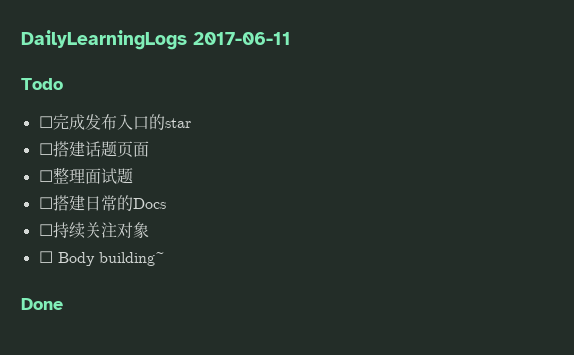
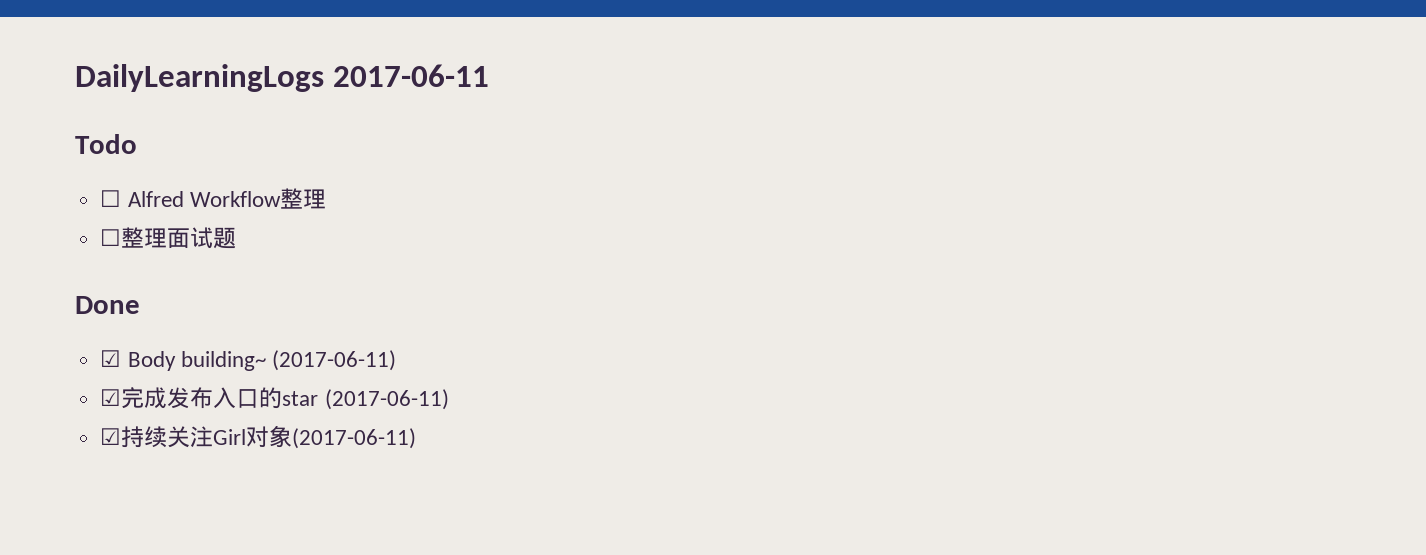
- ☐完成发布入口的star
- ☐搭建话题页面
+ ☐ Alfred Workflow整理
  ☐整理面试题
- ☐搭建日常的Docs
- ☐持续关注对象
- ☐ Body building~
  Done
+ ☑ Body building~ (2017-06-11)
+ ☑完成发布入口的star (2017-06-11)
+ ☑持续关注Girl对象(2017-06-11)

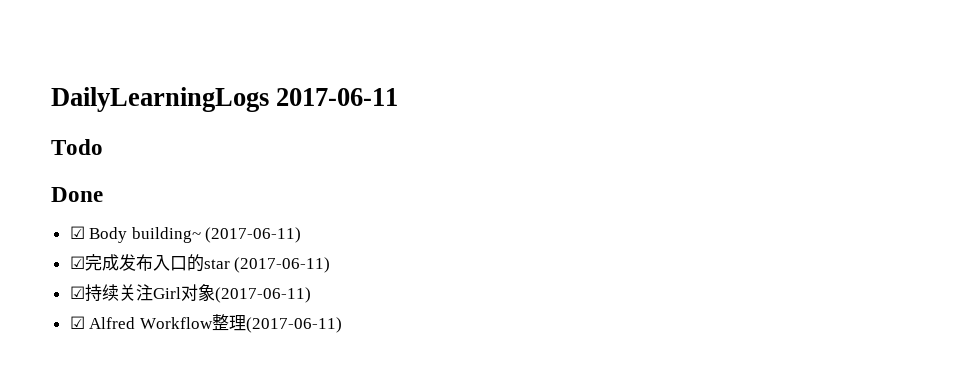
- ☐ Alfred Workflow整理
- ☐整理面试题
+ ☑ Alfred Workflow整理(2017-06-11)

